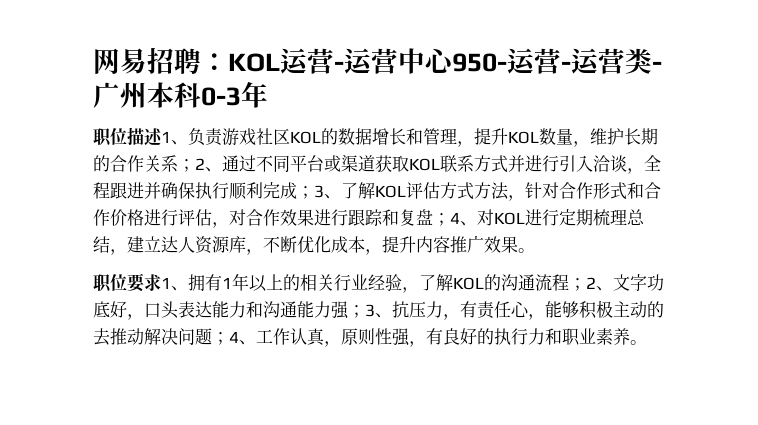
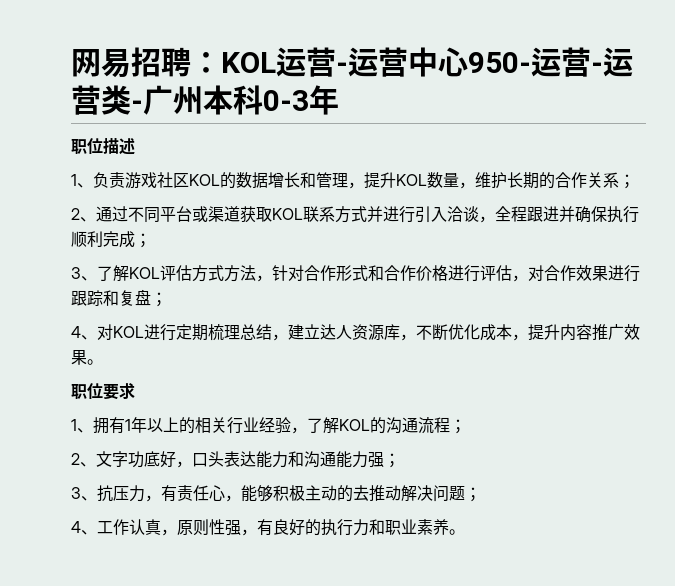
- 职位描述1、负责游戏社区KOL的数据增长和管理，提升KOL数量，维护长期的合作关系；2、通过不同平台或渠道获取KOL联系方式并进行引入洽谈，全程跟进并确保执行顺利完成；3、了解KOL评估方式方法，针对合作形式和合作价格进行评估，对合作效果进行跟踪和复盘；4、对KOL进行定期梳理总结，建立达人资源库，不断优化成本，提升内容推广效果。
+ 职位描述
+ 1、负责游戏社区KOL的数据增长和管理，提升KOL数量，维护长期的合作关系；
+ 2、通过不同平台或渠道获取KOL联系方式并进行引入洽谈，全程跟进并确保执行顺利完成；
+ 3、了解KOL评估方式方法，针对合作形式和合作价格进行评估，对合作效果进行跟踪和复盘；
+ 4、对KOL进行定期梳理总结，建立达人资源库，不断优化成本，提升内容推广效果。
- 职位要求1、拥有1年以上的相关行业经验，了解KOL的沟通流程；2、文字功底好，口头表达能力和沟通能力强；3、抗压力，有责任心，能够积极主动的去推动解决问题；4、工作认真，原则性强，有良好的执行力和职业素养。
+ 职位要求
+ 1、拥有1年以上的相关行业经验，了解KOL的沟通流程；
+ 2、文字功底好，口头表达能力和沟通能力强；
+ 3、抗压力，有责任心，能够积极主动的去推动解决问题；
+ 4、工作认真，原则性强，有良好的执行力和职业素养。

